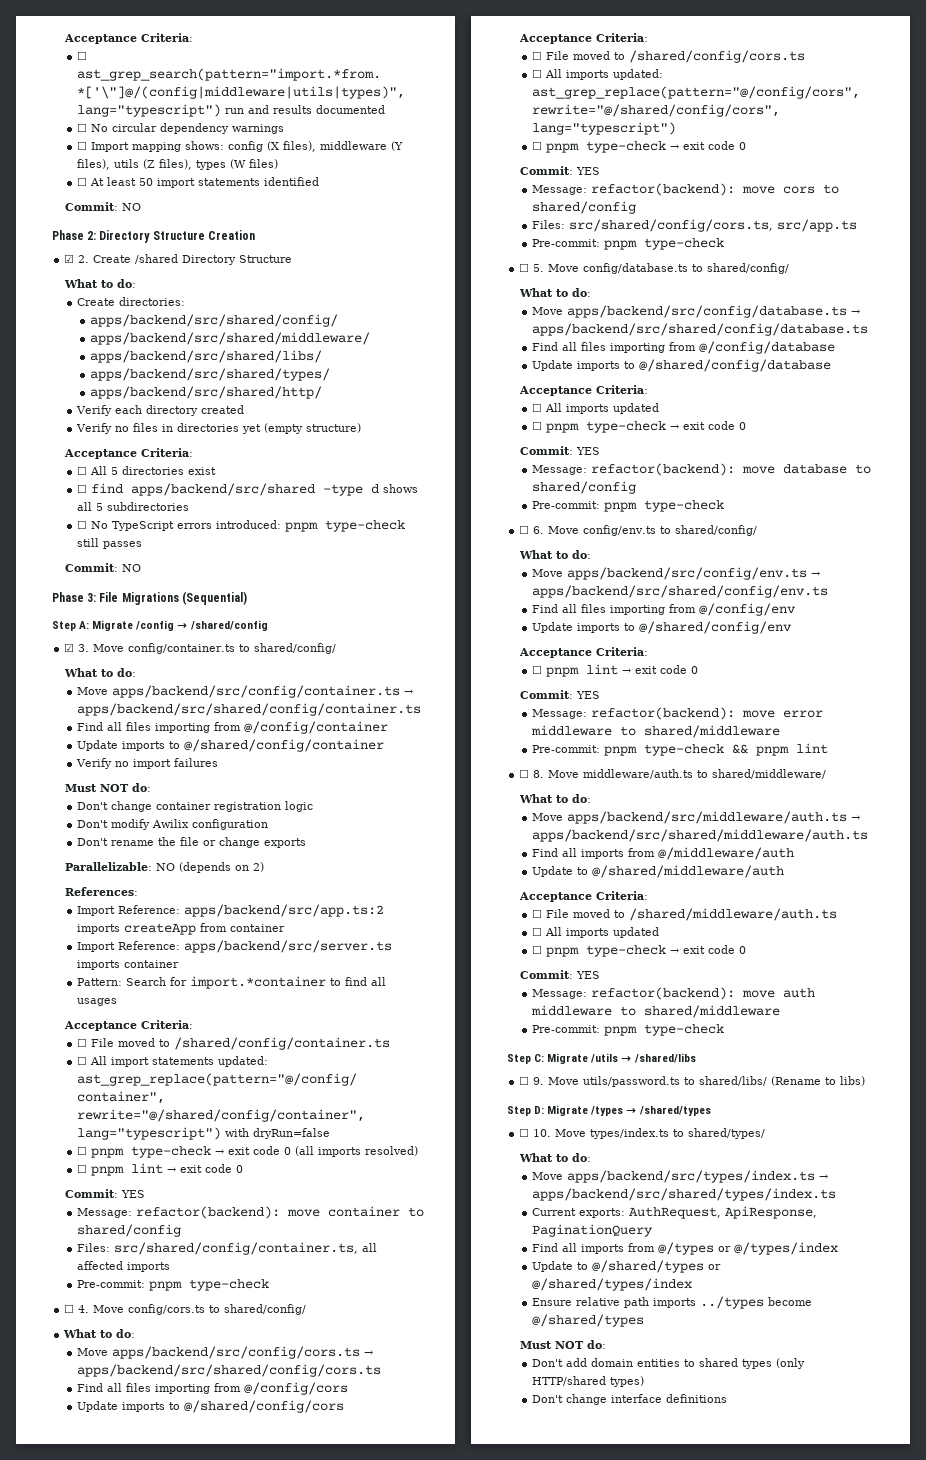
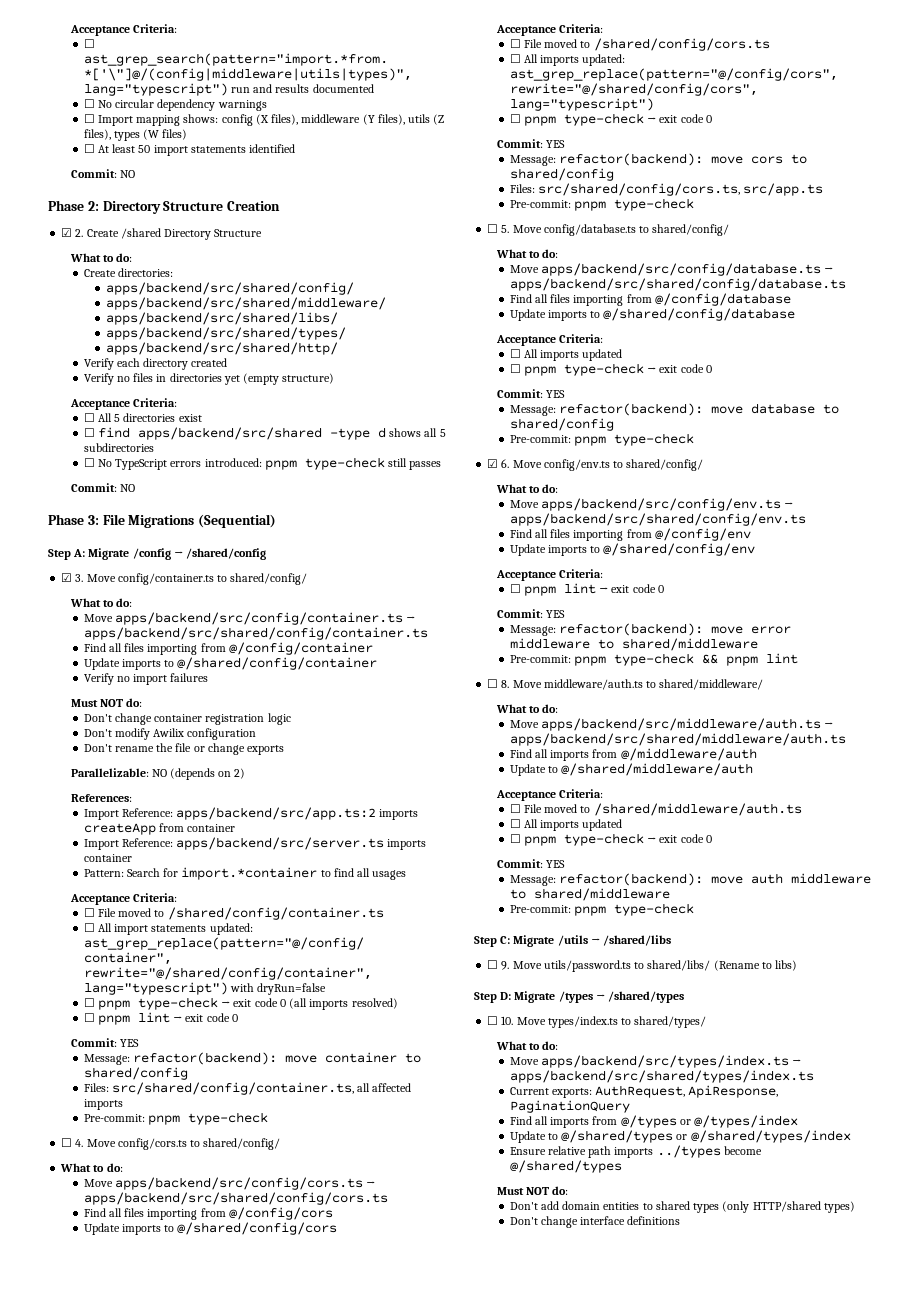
- ☐ 6. Move config/env.ts to shared/config/
+ ☑ 6. Move config/env.ts to shared/config/

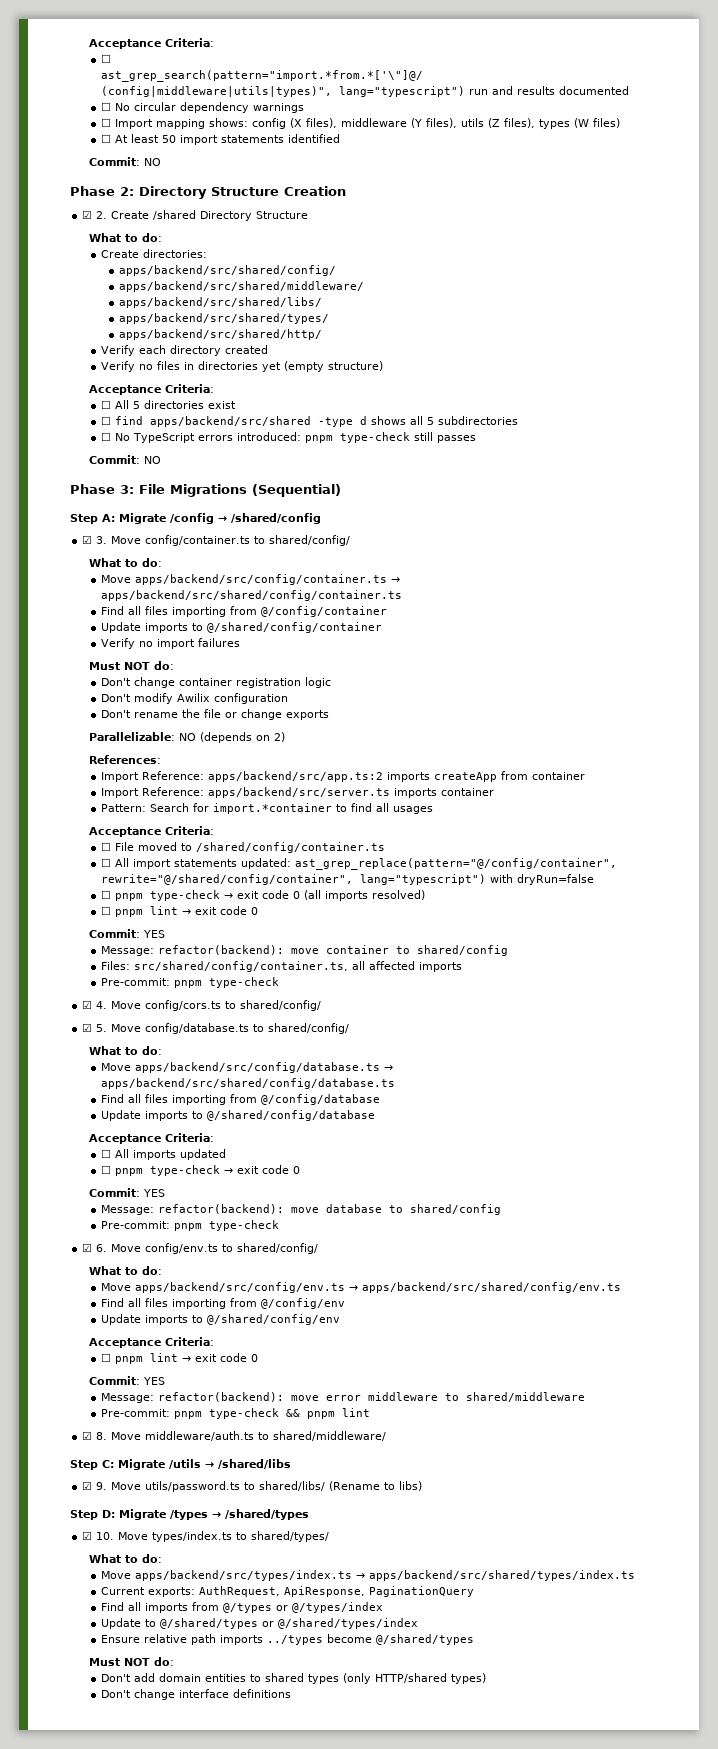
- ☐ 4. Move config/cors.ts to shared/config/
- What to do:
- Move apps/backend/src/config/cors.ts → apps/backend/src/shared/config/cors.ts
- Find all files importing from @/config/cors
- Update imports to @/shared/config/cors
- Acceptance Criteria:
- ☐ File moved to /shared/config/cors.ts
- ☐ All imports updated: ast_grep_replace(pattern="@/config/cors", rewrite="@/shared/config/cors", lang="typescript")
- ☐ pnpm type-check → exit code 0
- Commit: YES
- Message: refactor(backend): move cors to shared/config
- Files: src/shared/config/cors.ts, src/app.ts
- Pre-commit: pnpm type-check
- ☐ 5. Move config/database.ts to shared/config/
+ ☑ 4. Move config/cors.ts to shared/config/
+ ☑ 5. Move config/database.ts to shared/config/
- ☐ 8. Move middleware/auth.ts to shared/middleware/
- What to do:
- Move apps/backend/src/middleware/auth.ts → apps/backend/src/shared/middleware/auth.ts
- Find all imports from @/middleware/auth
- Update to @/shared/middleware/auth
- Acceptance Criteria:
- ☐ File moved to /shared/middleware/auth.ts
- ☐ All imports updated
- ☐ pnpm type-check → exit code 0
- Commit: YES
- Message: refactor(backend): move auth middleware to shared/middleware
- Pre-commit: pnpm type-check
+ ☑ 8. Move middleware/auth.ts to shared/middleware/
- ☐ 9. Move utils/password.ts to shared/libs/ (Rename to libs)
+ ☑ 9. Move utils/password.ts to shared/libs/ (Rename to libs)
- ☐ 10. Move types/index.ts to shared/types/
+ ☑ 10. Move types/index.ts to shared/types/

